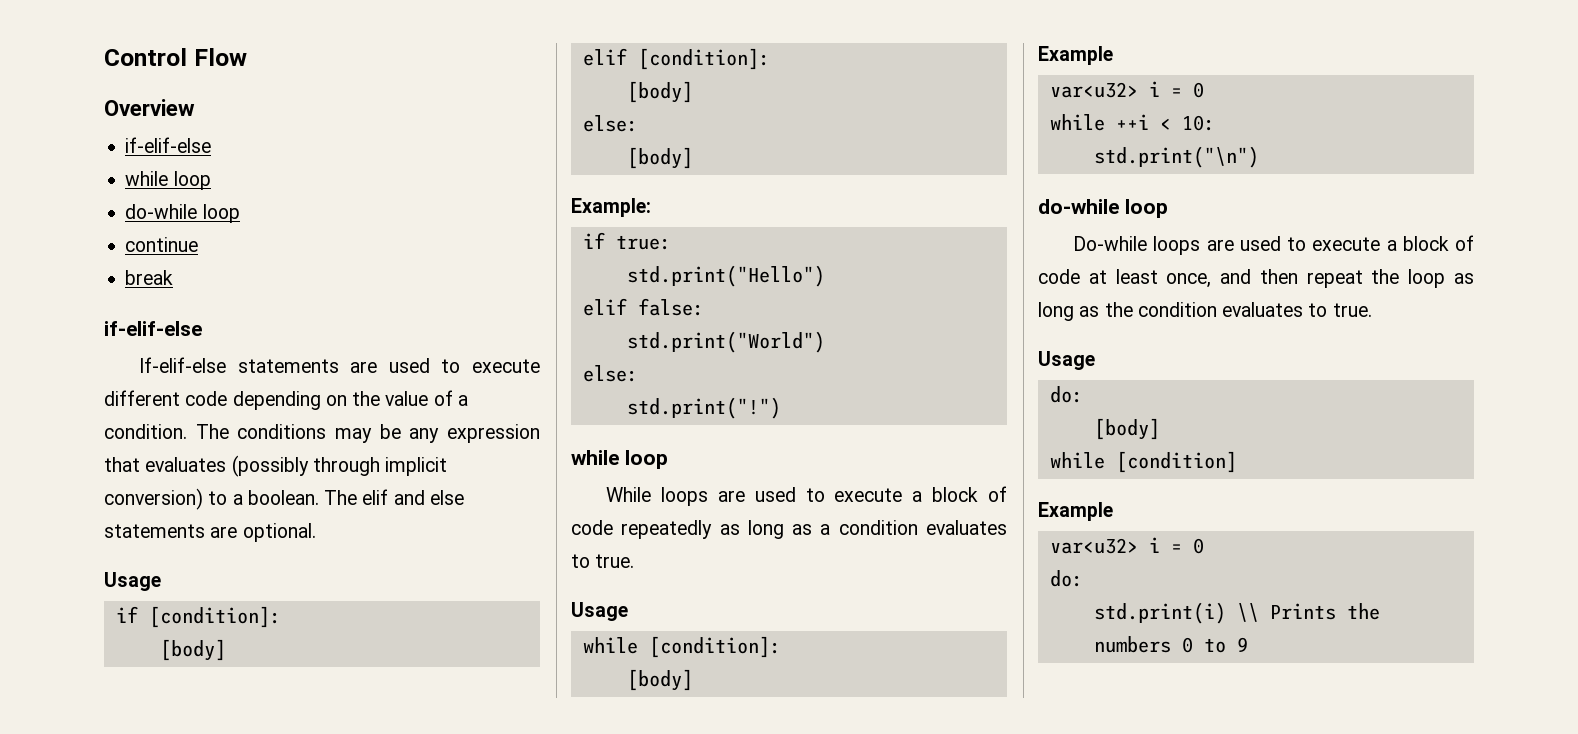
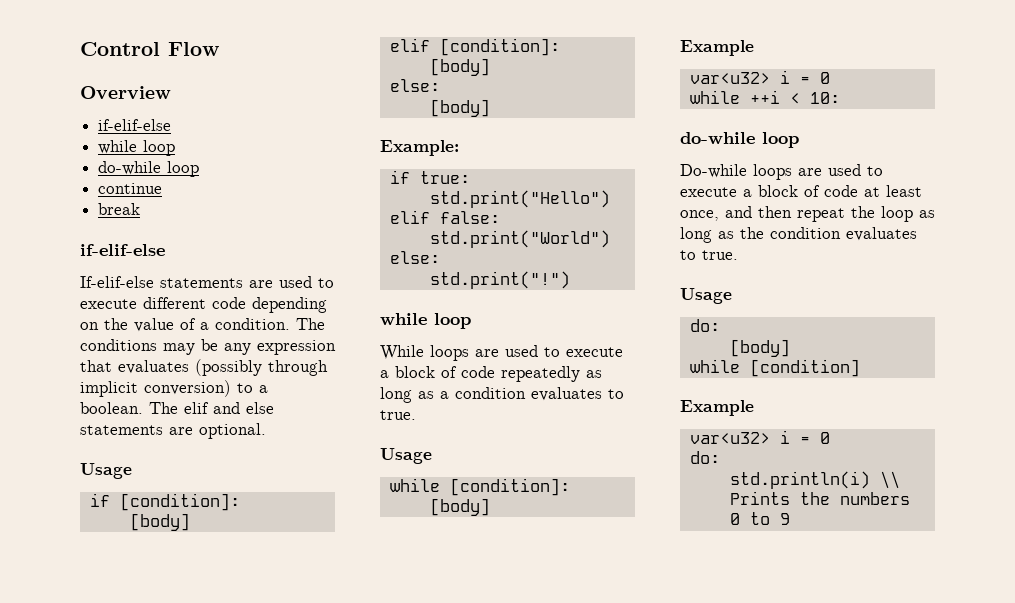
- std.print("\n")
- std.print(i) \\ Prints the numbers 0 to 9
+ std.println(i) \\ Prints the numbers 0 to 9

